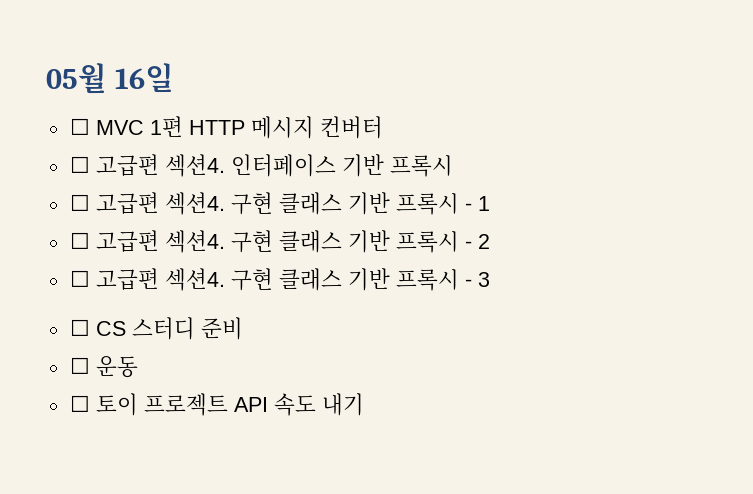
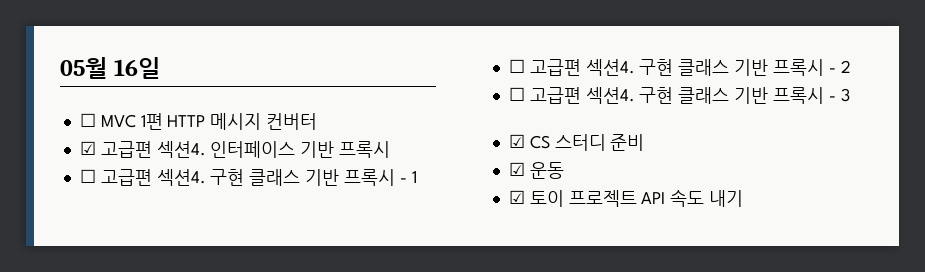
  ☐ MVC 1편 HTTP 메시지 컨버터
- ☐ 고급편 섹션4.
+ ☑ 고급편 섹션4.
- ☐ CS 스터디 준비
+ ☑ CS 스터디 준비
- ☐ 운동
+ ☑ 운동
- ☐ 토이 프로젝트 API 속도 내기
+ ☑ 토이 프로젝트 API 속도 내기

